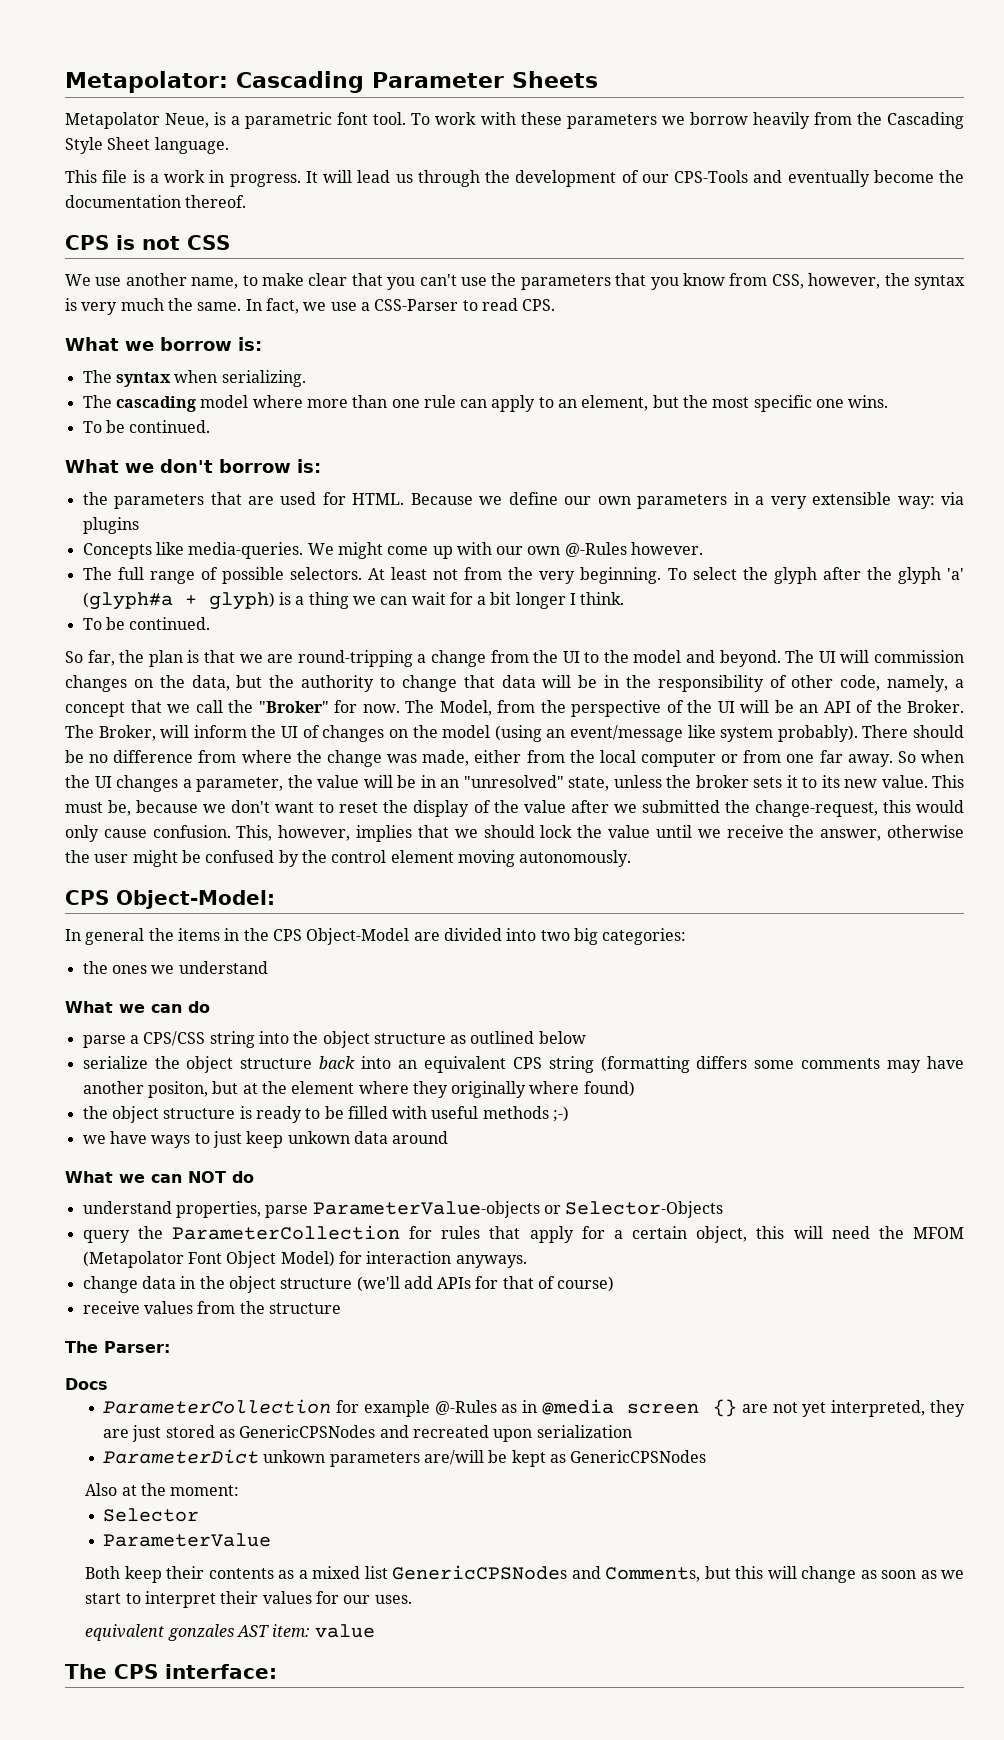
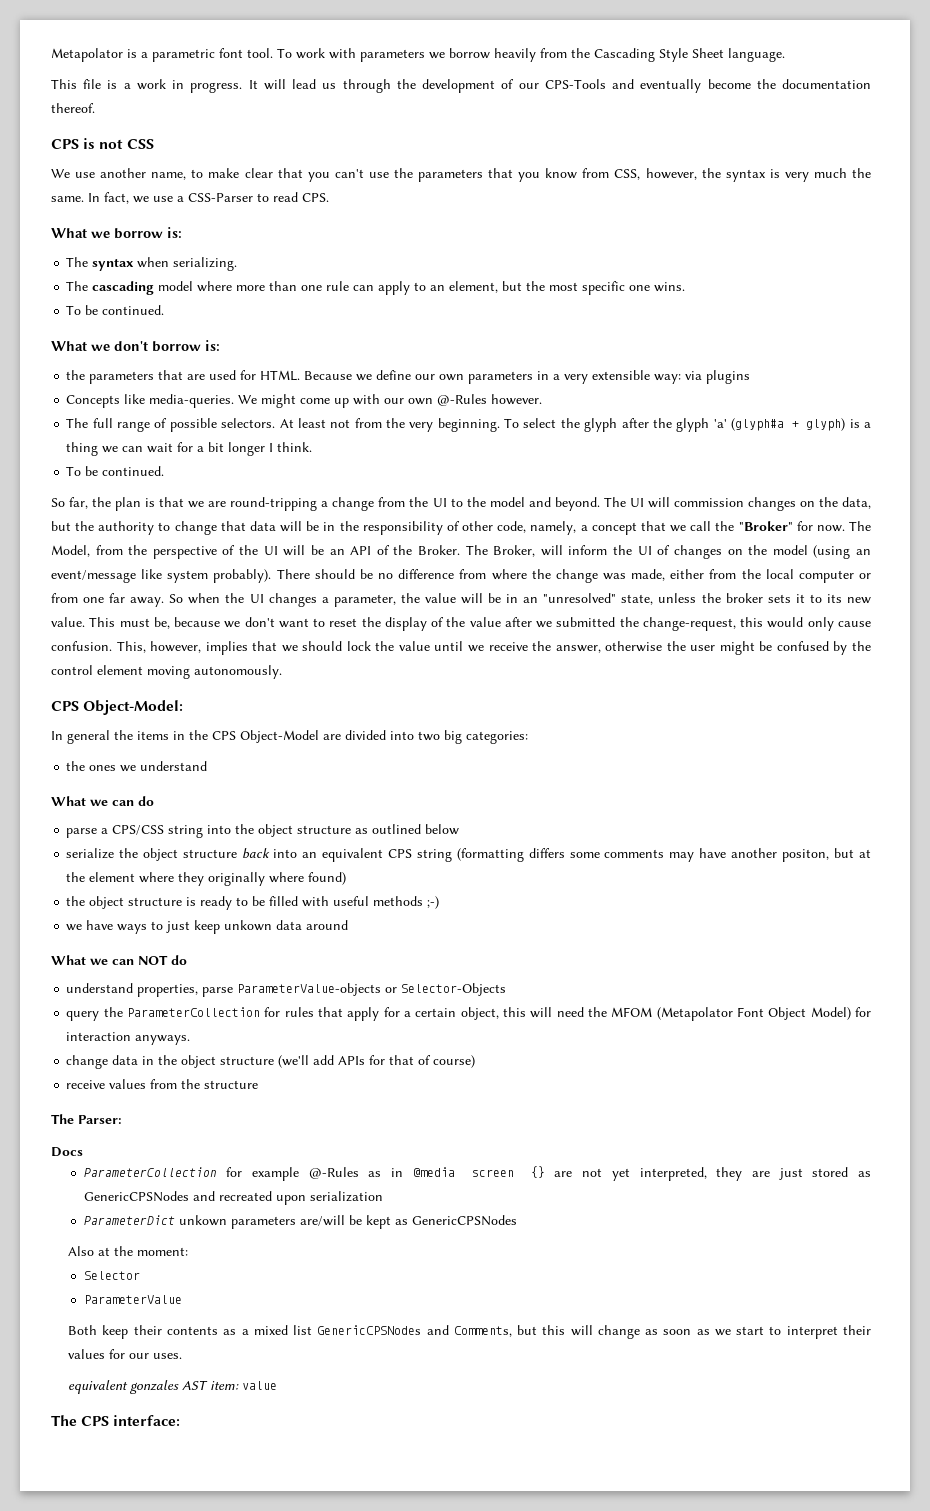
- Metapolator: Cascading Parameter Sheets
- Metapolator Neue, is a parametric font tool.
+ Metapolator is a parametric font tool.
- To work with these parameters we borrow heavily from the Cascading Style Sheet language.
+ To work with parameters we borrow heavily from the Cascading Style Sheet language.

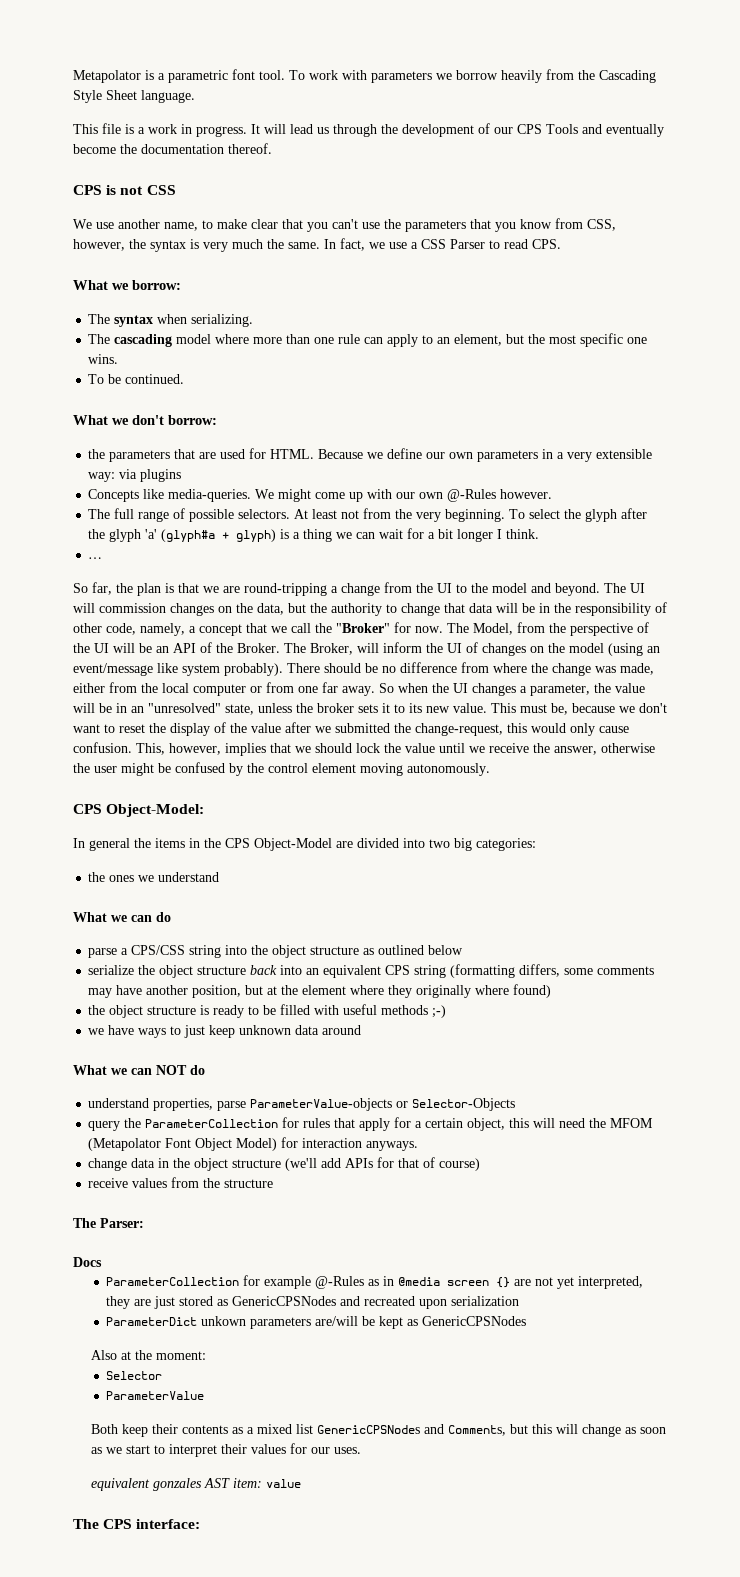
- It will lead us through the development of our CPS-Tools and eventually become the documentation thereof.
+ It will lead us through the development of our CPS Tools and eventually become the documentation thereof.
- In fact, we use a CSS-Parser to read CPS.
+ In fact, we use a CSS Parser to read CPS.
- What we borrow is:
+ What we borrow:
- What we don't borrow is:
+ What we don't borrow:
  To select the glyph after the glyph 'a' (glyph#a + glyph) is a thing we can wait for a bit longer I think.
- To be continued.
+ …
- serialize the object structure back into an equivalent CPS string (formatting differs some comments may have another positon, but at the element where they originally where found)
+ serialize the object structure back into an equivalent CPS string (formatting differs, some comments may have another position, but at the element where they originally where found)
- we have ways to just keep unkown data around
+ we have ways to just keep unknown data around

